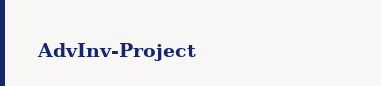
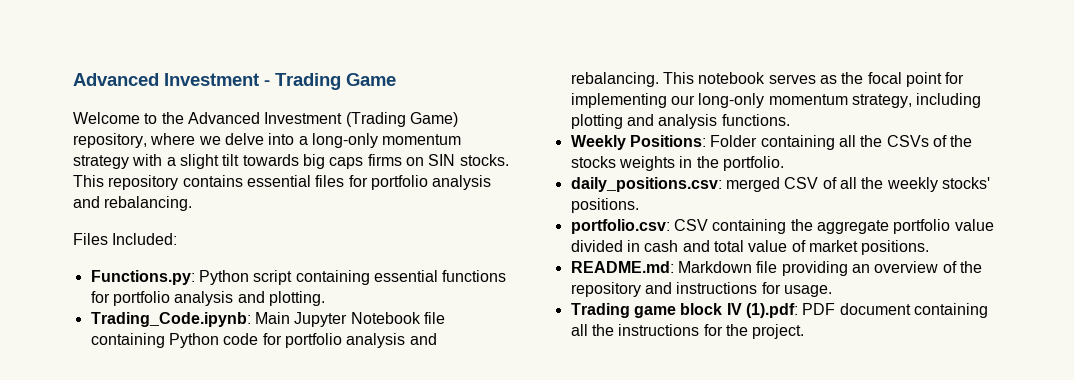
- AdvInv-Project
+ Advanced Investment - Trading Game
+ Welcome to the Advanced Investment (Trading Game) repository, where we delve into a long-only momentum strategy with a slight tilt towards big caps firms on SIN stocks. This repository contains essential files for portfolio analysis and rebalancing.
+ Files Included:
+ Functions.py: Python script containing essential functions for portfolio analysis and plotting.
+ Trading_Code.ipynb: Main Jupyter Notebook file containing Python code for portfolio analysis and rebalancing. This notebook serves as the focal point for implementing our long-only momentum strategy, including plotting and analysis functions.
+ Weekly Positions: Folder containing all the CSVs of the stocks weights in the portfolio.
+ daily_positions.csv: merged CSV of all the weekly stocks' positions.
+ portfolio.csv: CSV containing the aggregate portfolio value divided in cash and total value of market positions.
+ README.md: Markdown file providing an overview of the repository and instructions for usage.
+ Trading game block IV (1).pdf: PDF document containing all the instructions for the project.

